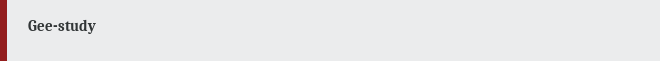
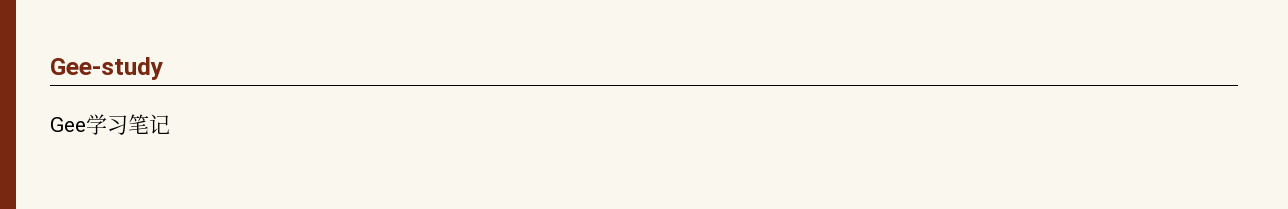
+ Gee学习笔记

